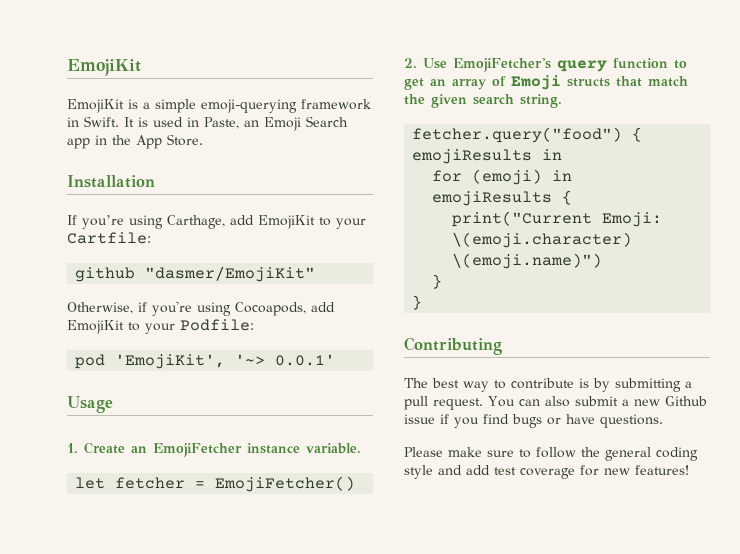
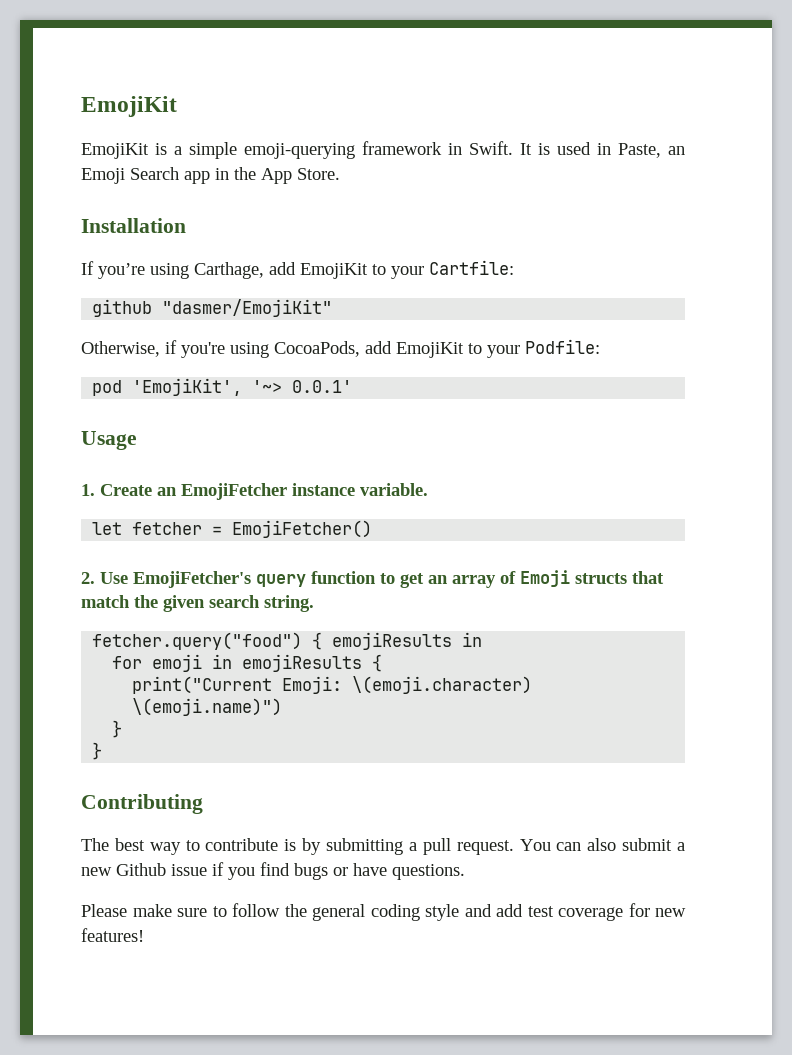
- Otherwise, if you're using Cocoapods, add EmojiKit to your Podfile:
+ Otherwise, if you're using CocoaPods, add EmojiKit to your Podfile:
- for (emoji) in emojiResults {
+ for emoji in emojiResults {

